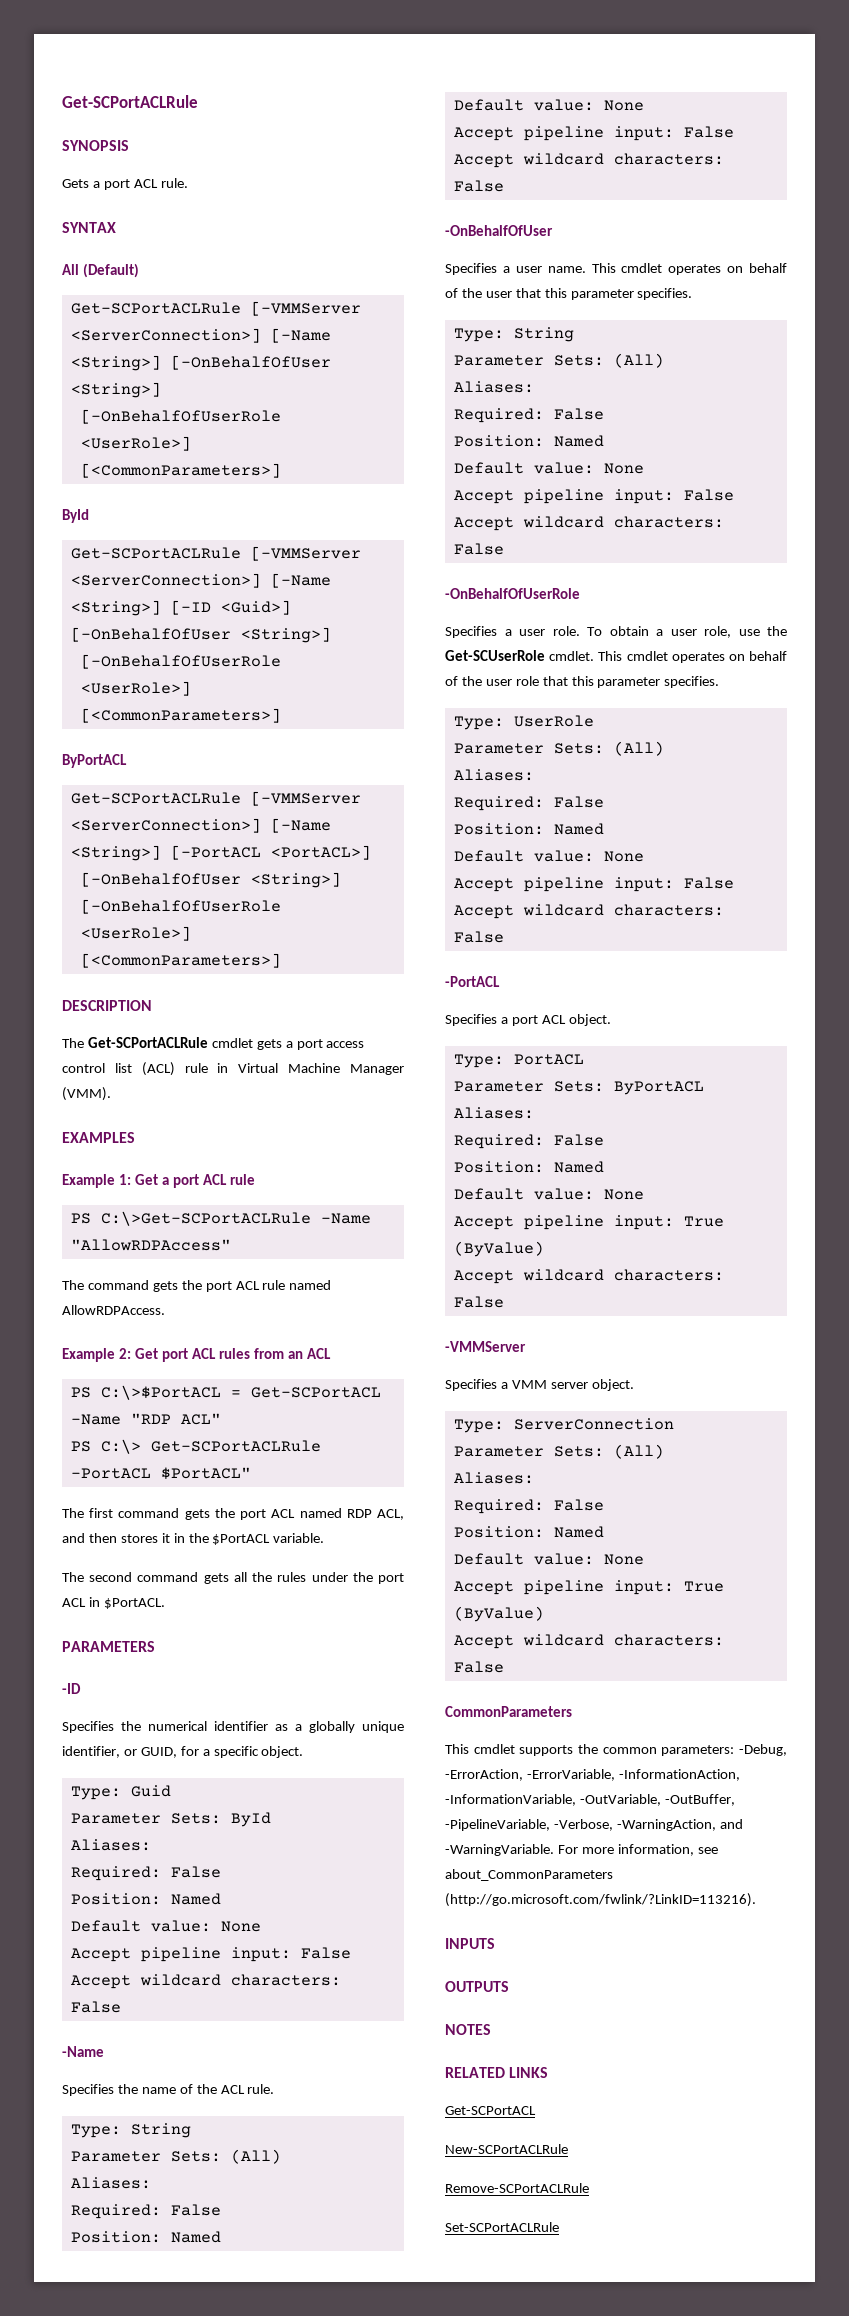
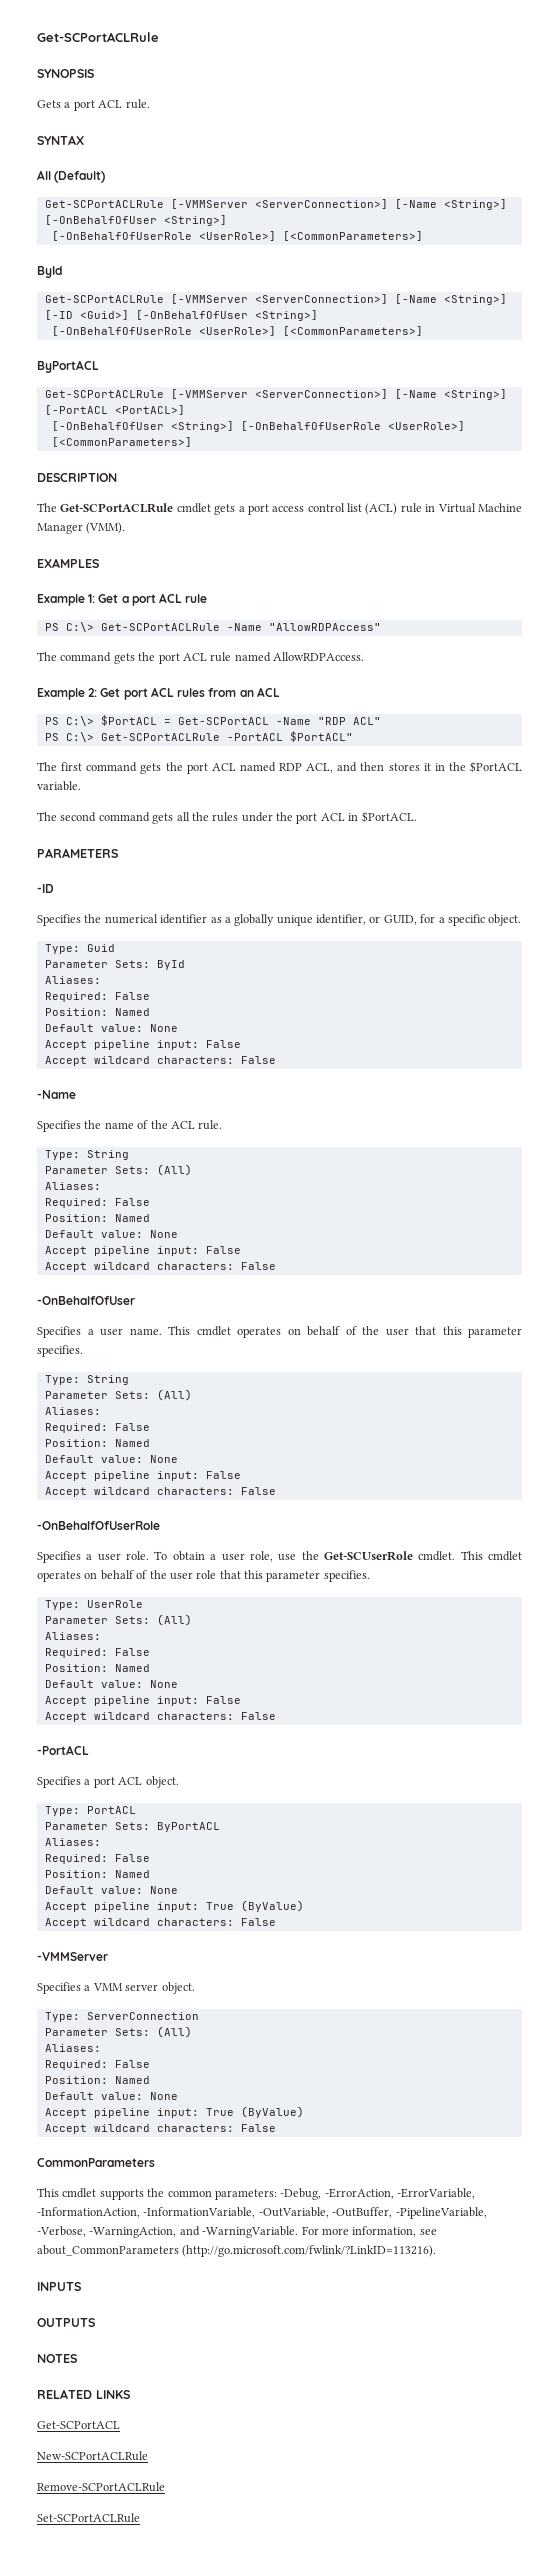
- PS C:\>Get-SCPortACLRule -Name "AllowRDPAccess"
+ PS C:\> Get-SCPortACLRule -Name "AllowRDPAccess"
- PS C:\>$PortACL = Get-SCPortACL -Name "RDP ACL"
+ PS C:\> $PortACL = Get-SCPortACL -Name "RDP ACL"

